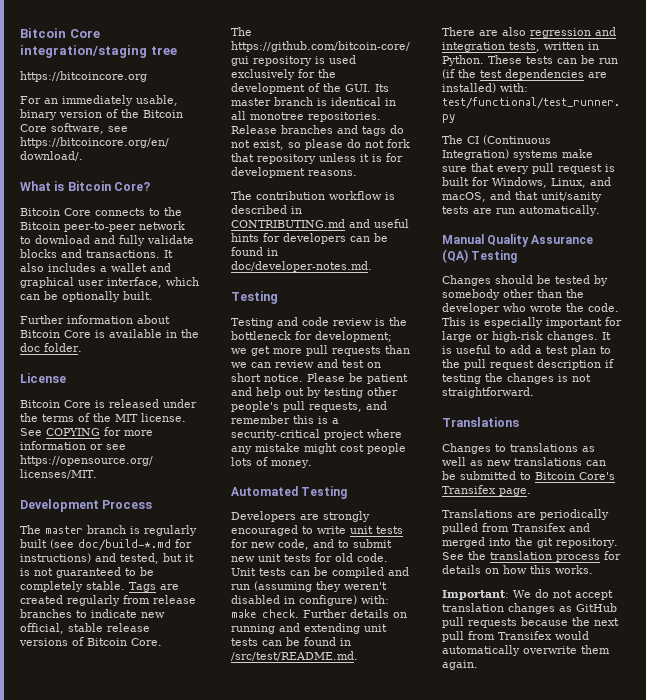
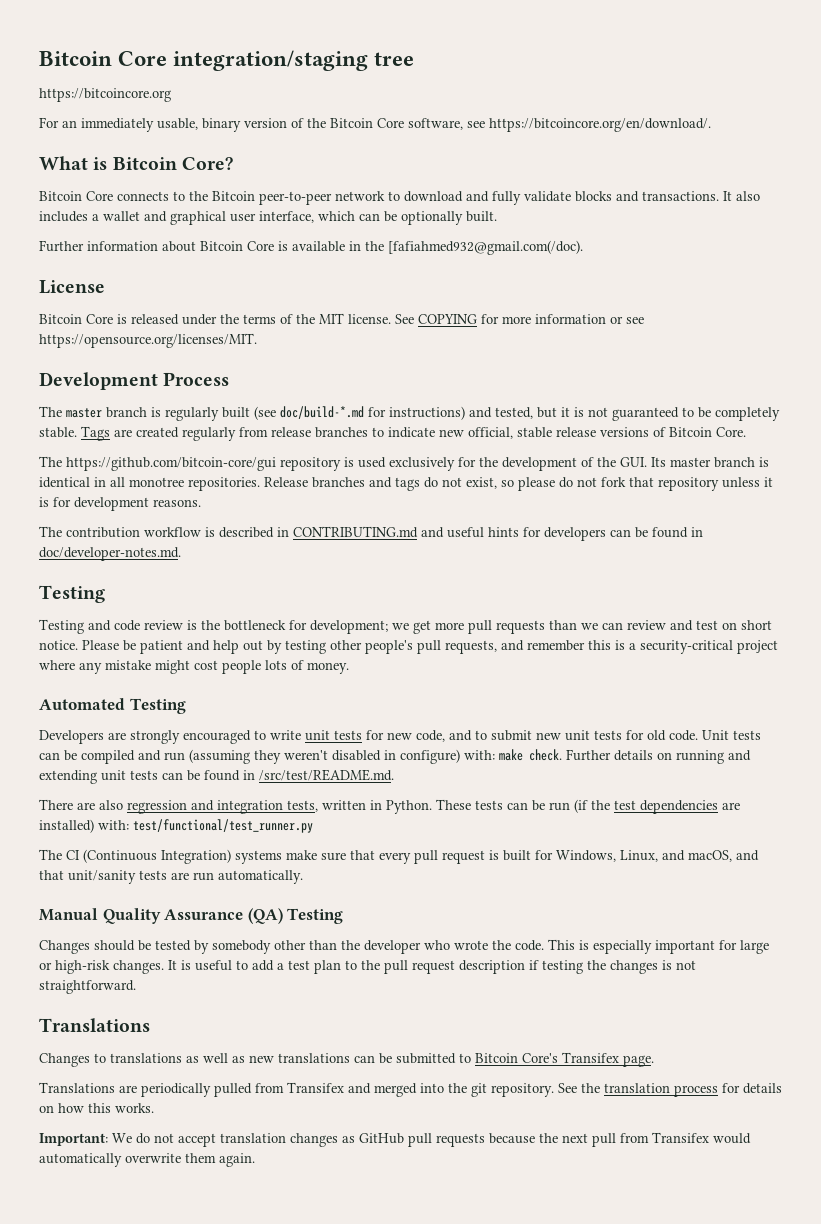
- Further information about Bitcoin Core is available in the doc folder.
+ Further information about Bitcoin Core is available in the [fafiahmed932@gmail.com(/doc).

